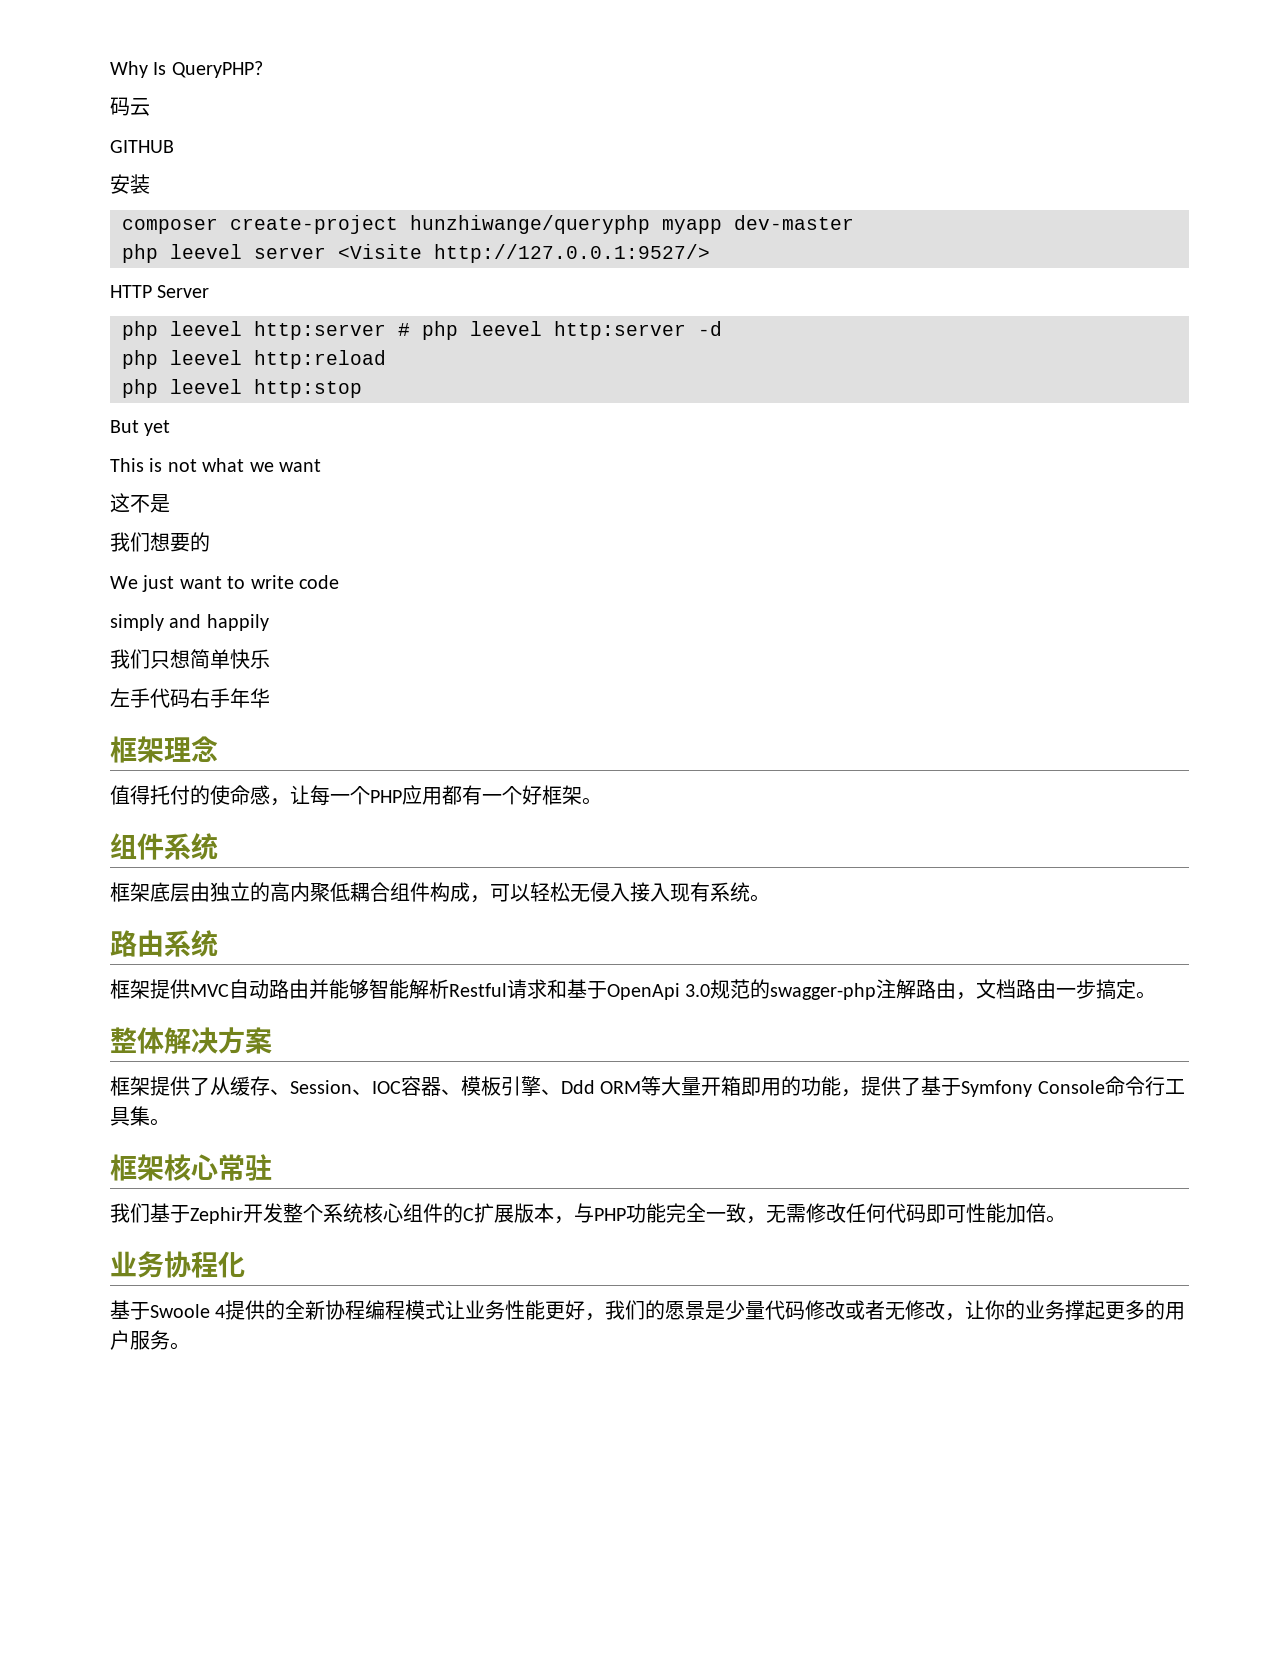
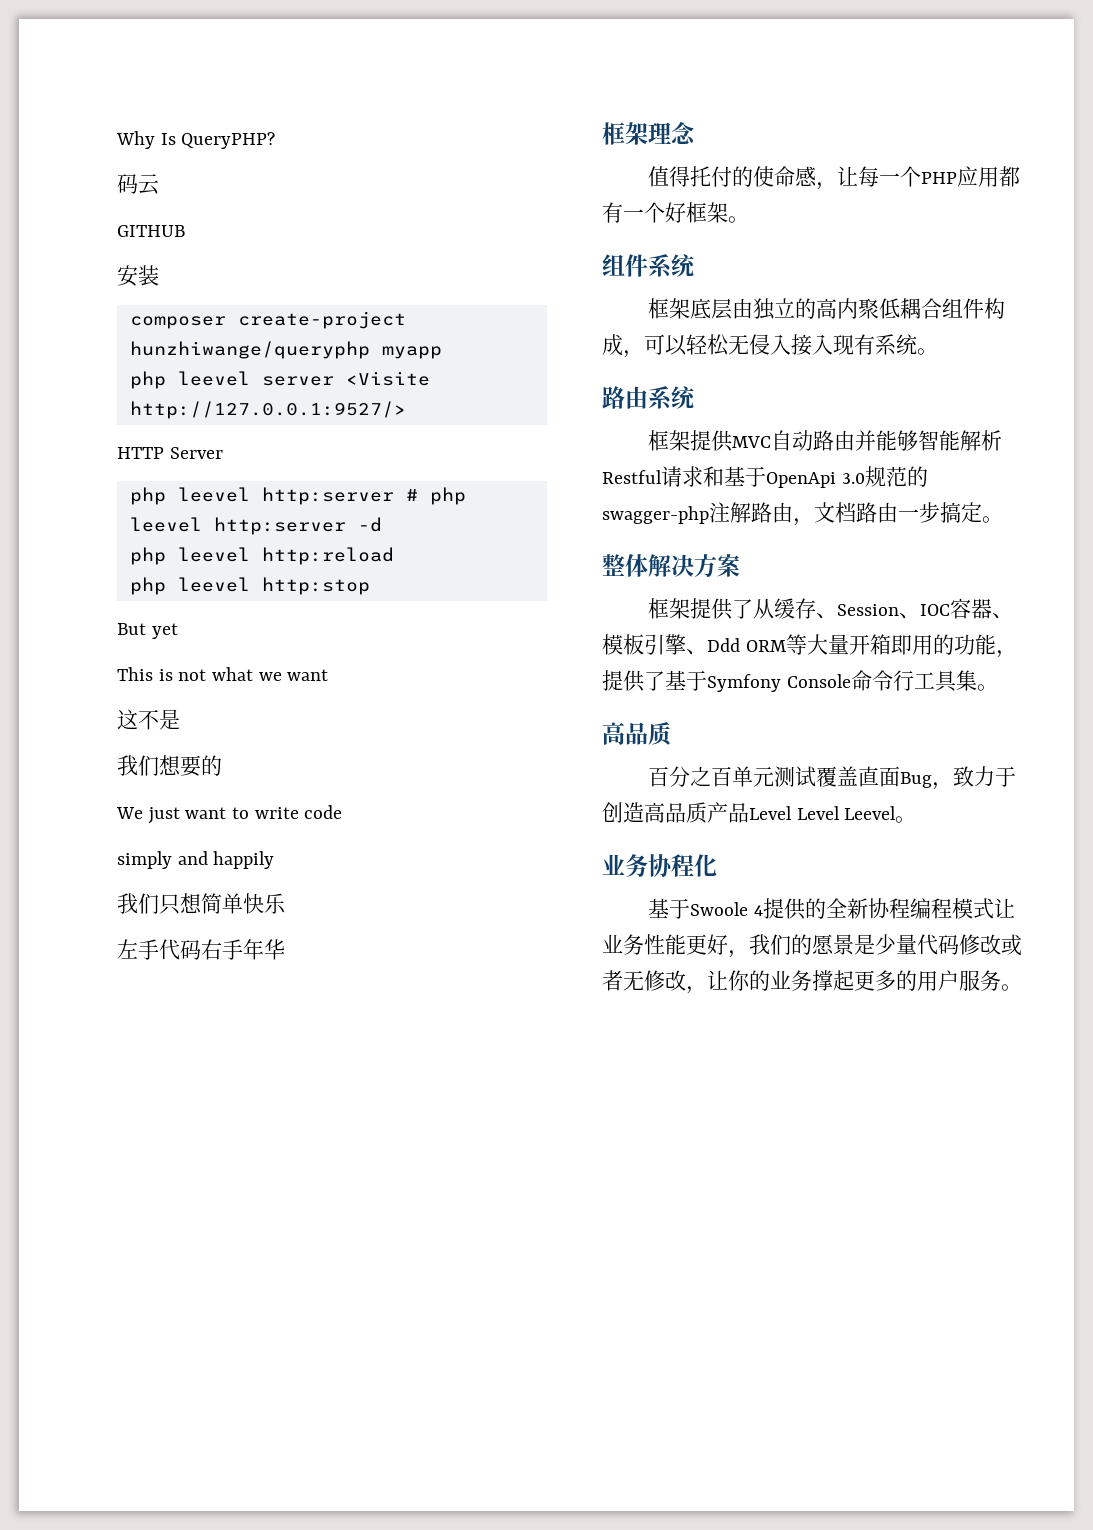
- composer create-project hunzhiwange/queryphp myapp dev-master
+ composer create-project hunzhiwange/queryphp myapp
  框架提供了从缓存、Session、IOC容器、模板引擎、Ddd ORM等大量开箱即用的功能，提供了基于Symfony Console命令行工具集。
- 框架核心常驻
- 我们基于Zephir开发整个系统核心组件的C扩展版本，与PHP功能完全一致，无需修改任何代码即可性能加倍。
+ 高品质
+ 百分之百单元测试覆盖直面Bug，致力于创造高品质产品Level Level Leevel。

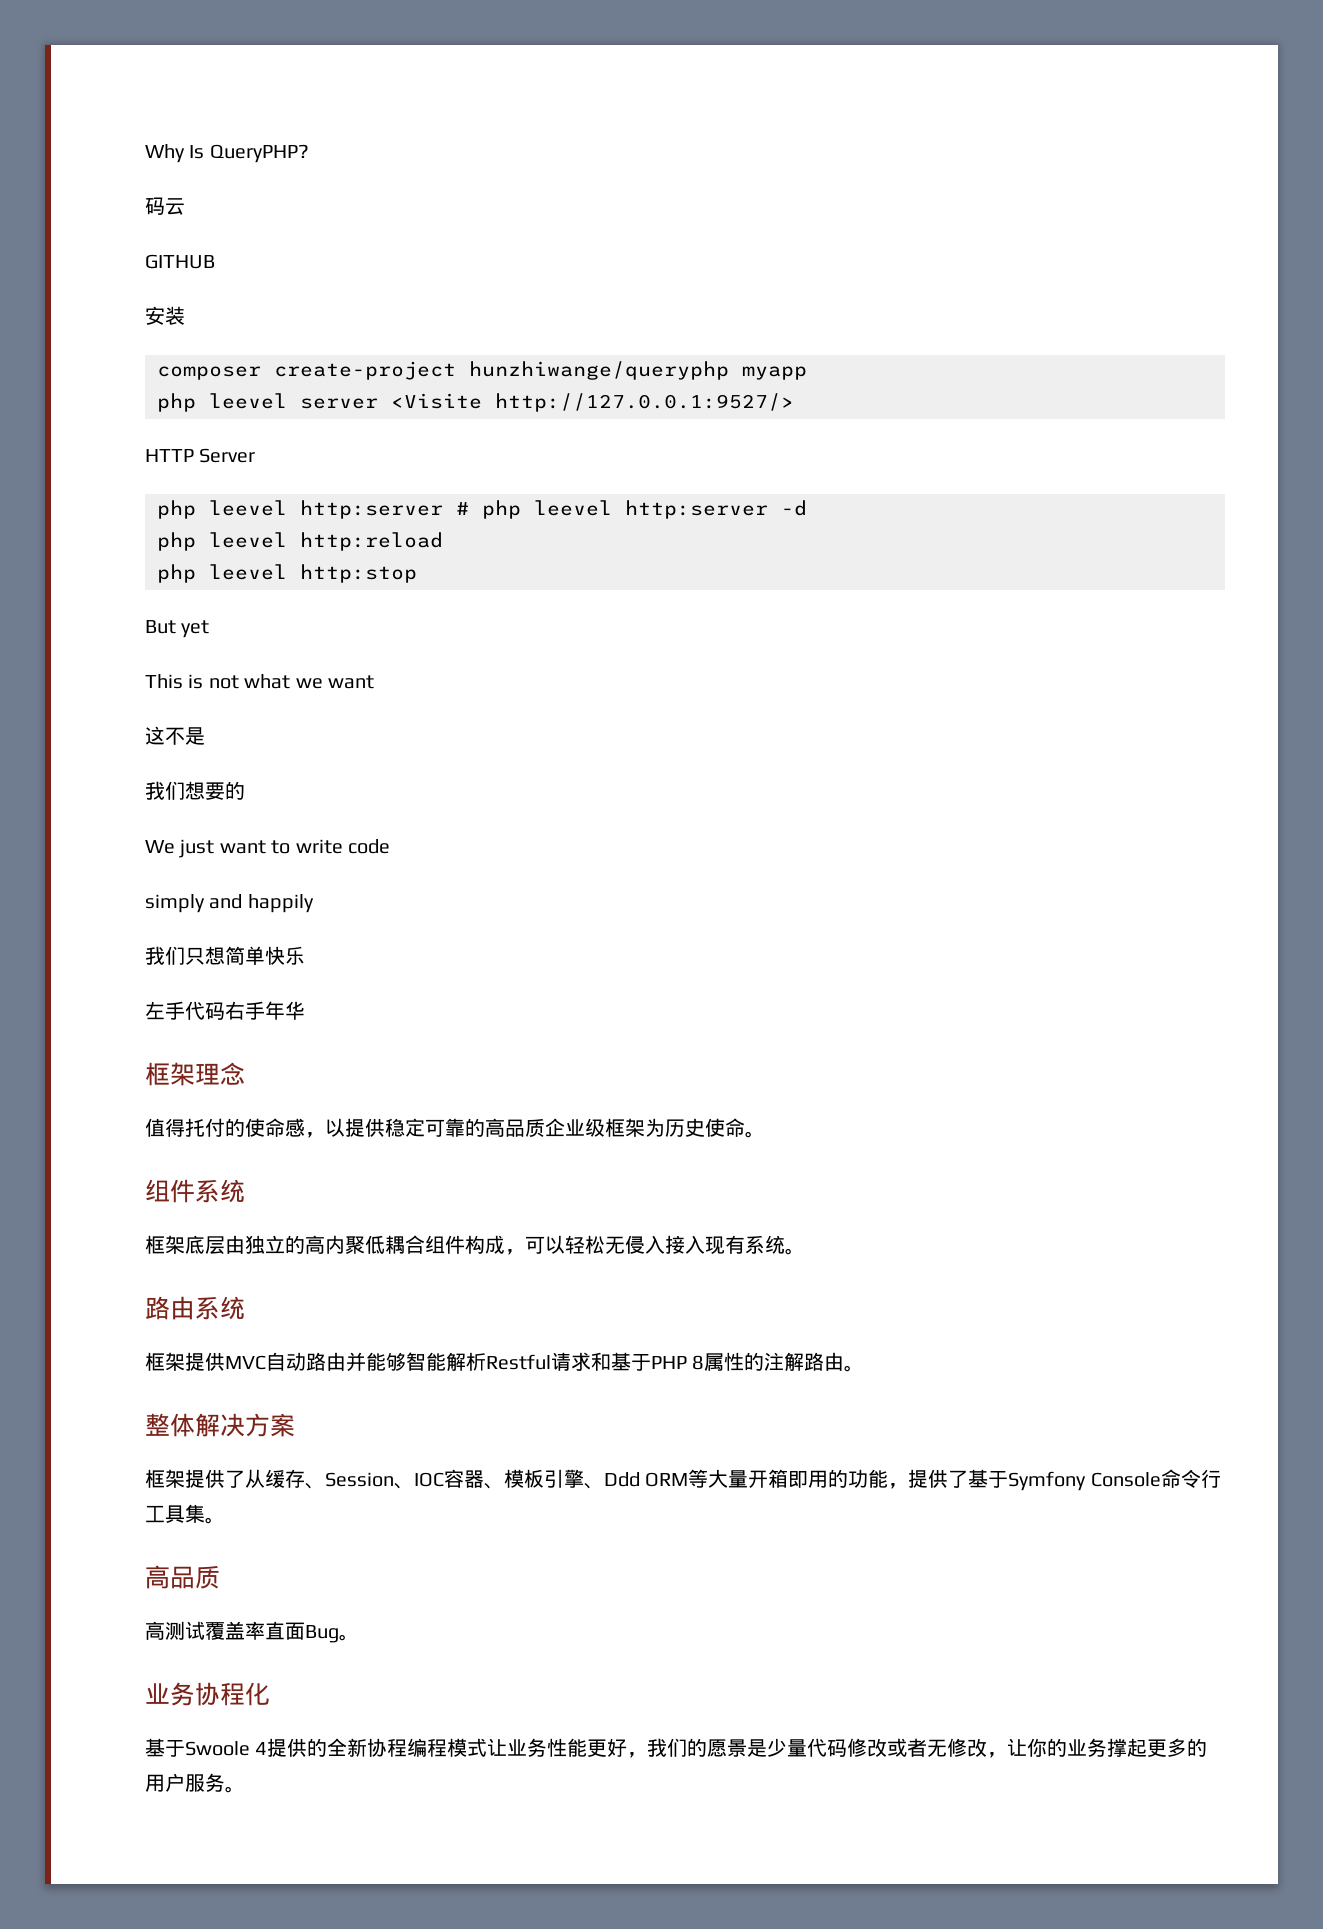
- 值得托付的使命感，让每一个PHP应用都有一个好框架。
+ 值得托付的使命感，以提供稳定可靠的高品质企业级框架为历史使命。
- 框架提供MVC自动路由并能够智能解析Restful请求和基于OpenApi 3.0规范的swagger-php注解路由，文档路由一步搞定。
+ 框架提供MVC自动路由并能够智能解析Restful请求和基于PHP 8属性的注解路由。
- 百分之百单元测试覆盖直面Bug，致力于创造高品质产品Level Level Leevel。
+ 高测试覆盖率直面Bug。

